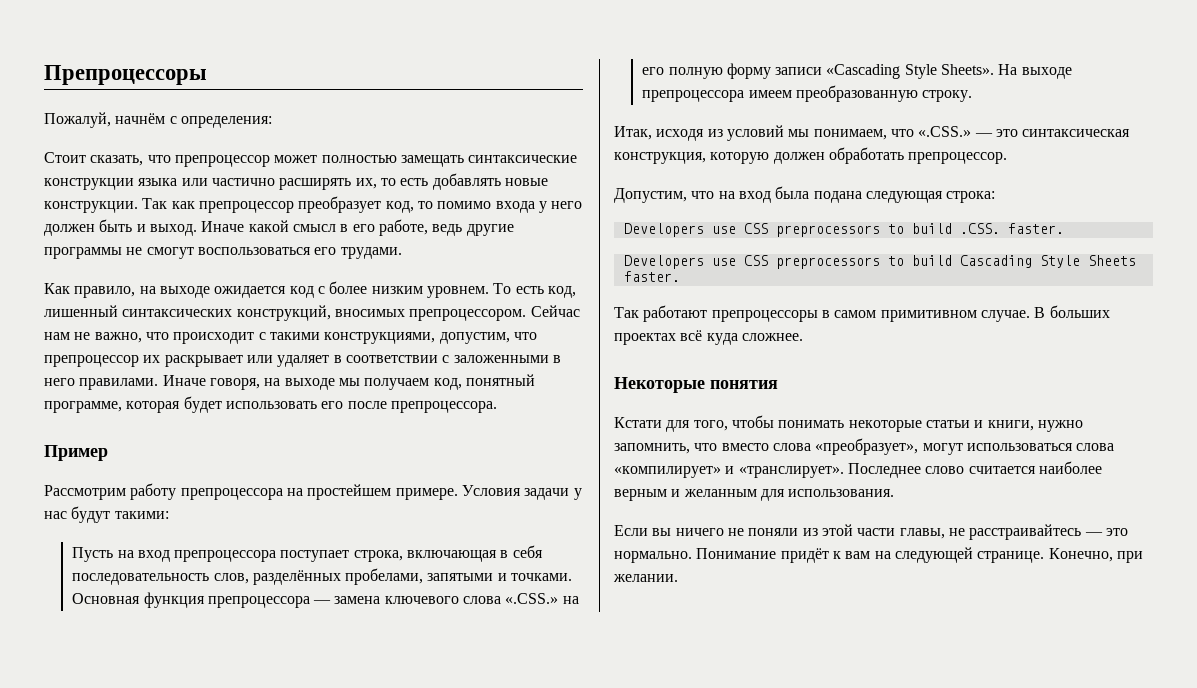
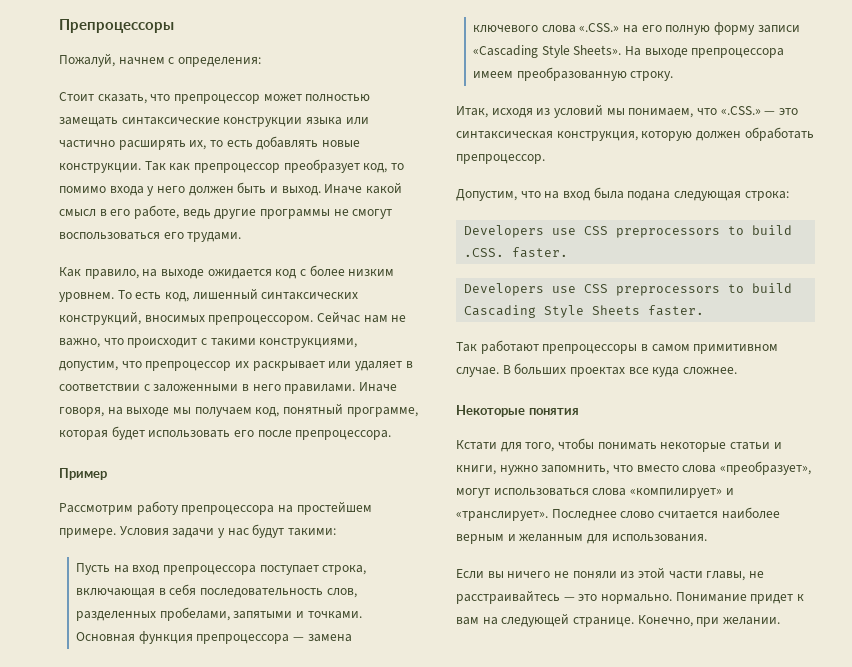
- Пожалуй, начнём с определения:
+ Пожалуй, начнем с определения:
- Пусть на вход препроцессора поступает строка, включающая в себя последовательность слов, разделённых пробелами, запятыми и точками.
+ Пусть на вход препроцессора поступает строка, включающая в себя последовательность слов, разделенных пробелами, запятыми и точками.
- В больших проектах всё куда сложнее.
+ В больших проектах все куда сложнее.
- Понимание придёт к вам на следующей странице.
+ Понимание придет к вам на следующей странице.

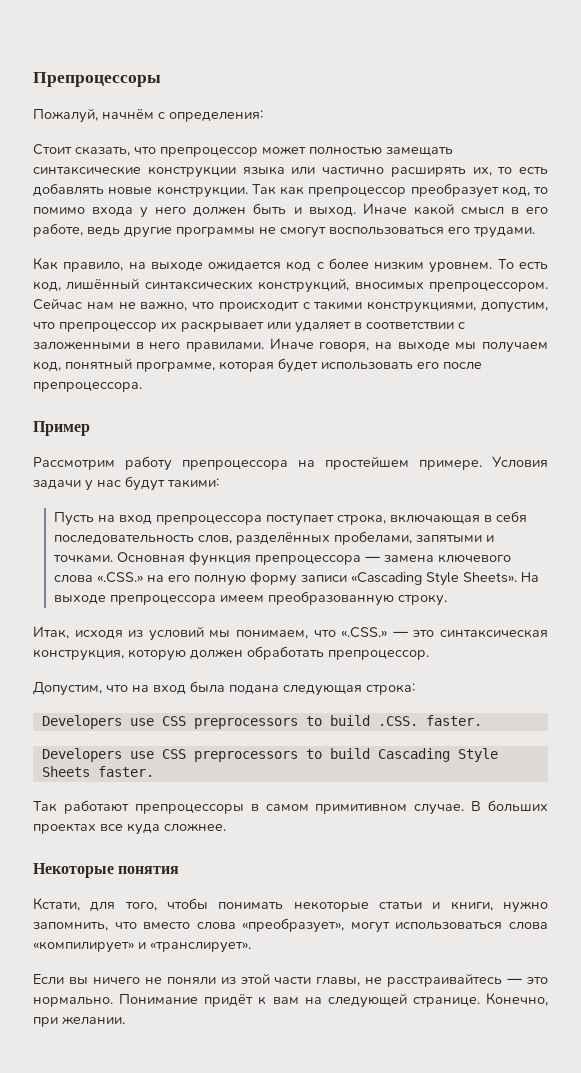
- Пожалуй, начнем с определения:
+ Пожалуй, начнём с определения:
- То есть код, лишенный синтаксических конструкций, вносимых препроцессором.
+ То есть код, лишённый синтаксических конструкций, вносимых препроцессором.
- Пусть на вход препроцессора поступает строка, включающая в себя последовательность слов, разделенных пробелами, запятыми и точками.
+ Пусть на вход препроцессора поступает строка, включающая в себя последовательность слов, разделённых пробелами, запятыми и точками.
- Кстати для того, чтобы понимать некоторые статьи и книги, нужно запомнить, что вместо слова «преобразует», могут использоваться слова «компилирует» и «транслирует». Последнее слово считается наиболее верным и желанным для использования.
+ Кстати, для того, чтобы понимать некоторые статьи и книги, нужно запомнить, что вместо слова «преобразует», могут использоваться слова «компилирует» и «транслирует».
- Понимание придет к вам на следующей странице.
+ Понимание придёт к вам на следующей странице.

